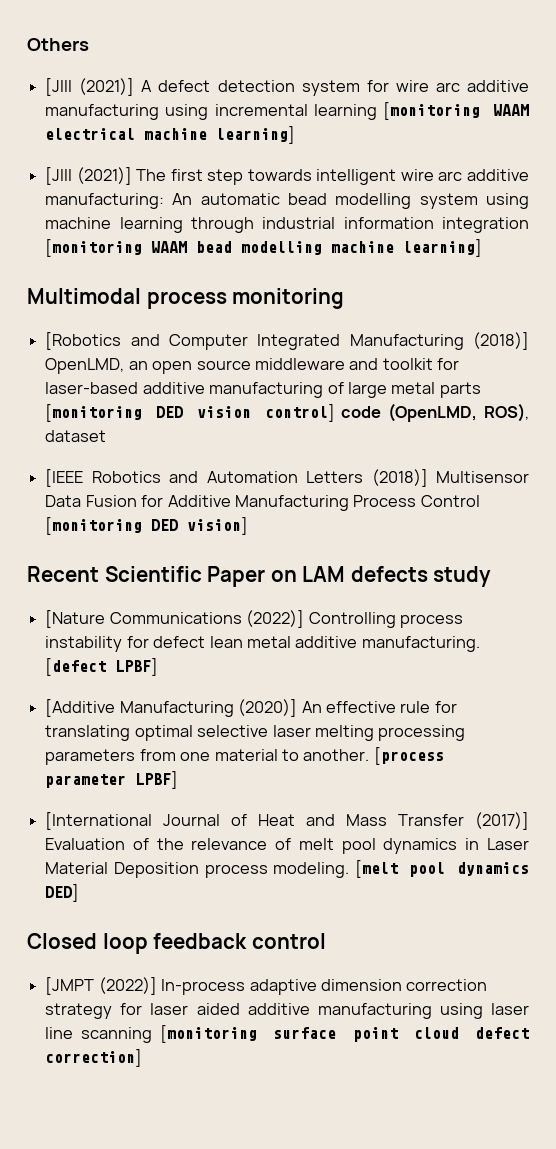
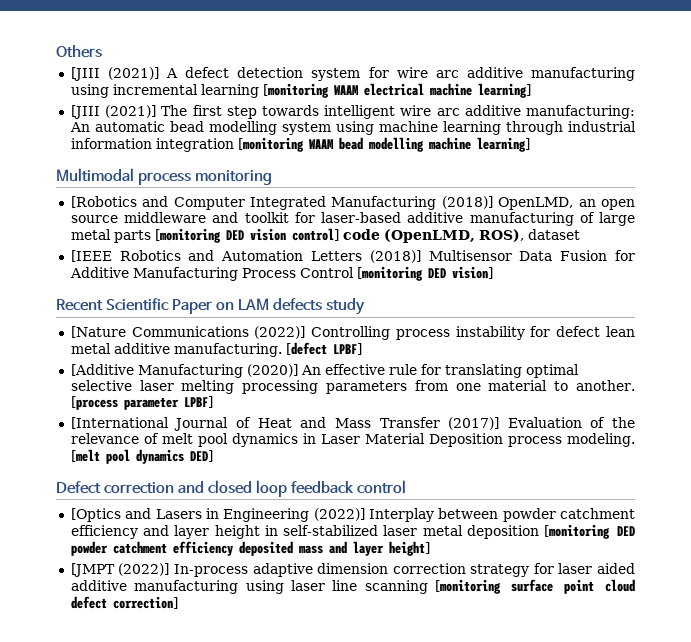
- Closed loop feedback control
+ Defect correction and closed loop feedback control
+ [Optics and Lasers in Engineering (2022)] Interplay between powder catchment efficiency and layer height in self-stabilized laser metal deposition [monitoring DED powder catchment efficiency deposited mass and layer height]

